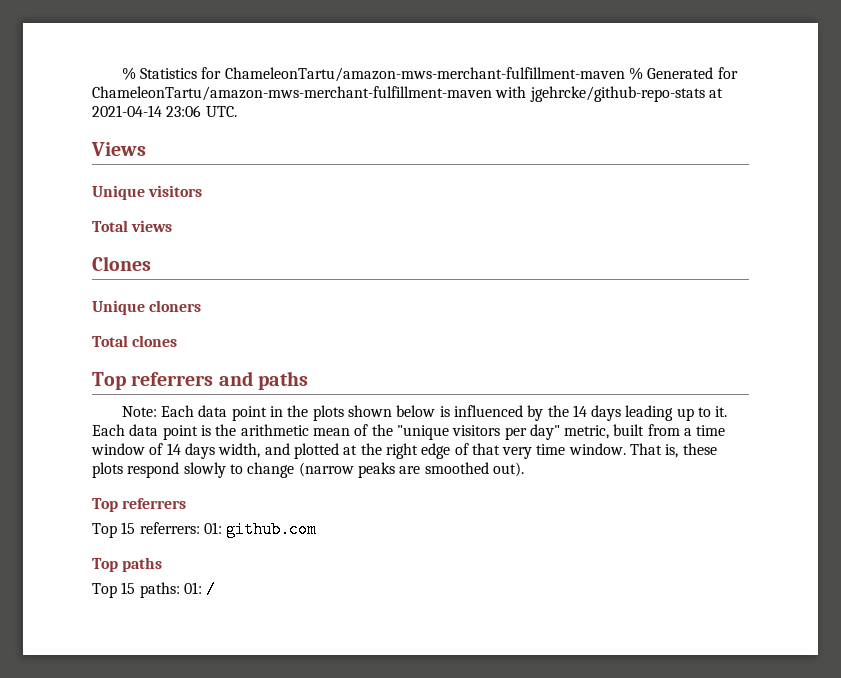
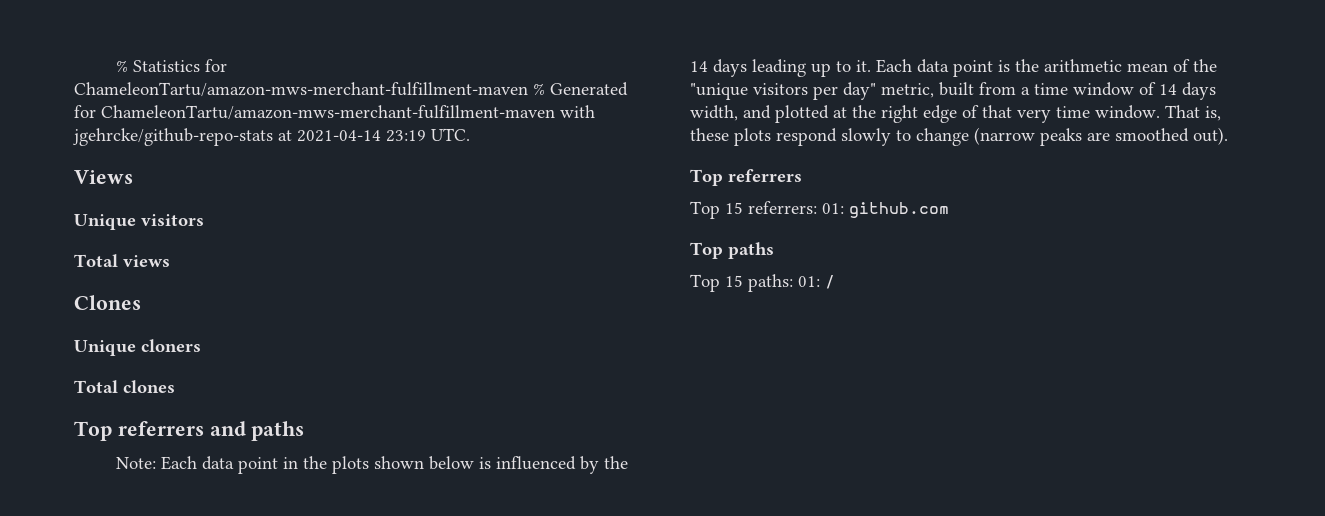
- % Statistics for ChameleonTartu/amazon-mws-merchant-fulfillment-maven % Generated for ChameleonTartu/amazon-mws-merchant-fulfillment-maven with jgehrcke/github-repo-stats at 2021-04-14 23:06 UTC.
+ % Statistics for ChameleonTartu/amazon-mws-merchant-fulfillment-maven % Generated for ChameleonTartu/amazon-mws-merchant-fulfillment-maven with jgehrcke/github-repo-stats at 2021-04-14 23:19 UTC.

